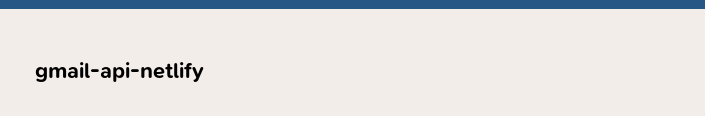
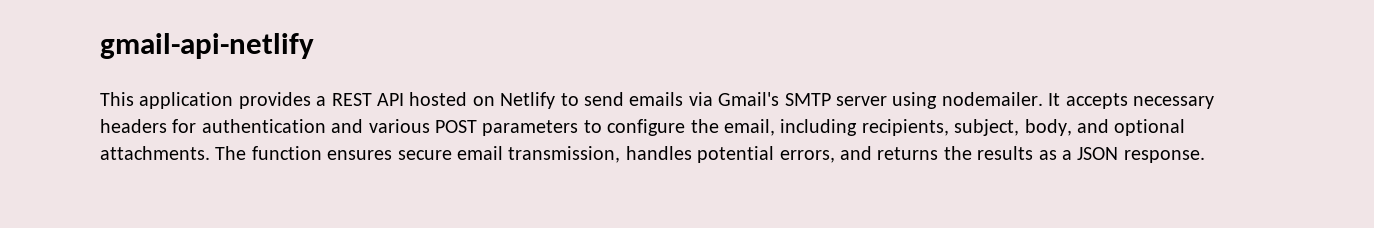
+ This application provides a REST API hosted on Netlify to send emails via Gmail's SMTP server using nodemailer. It accepts necessary headers for authentication and various POST parameters to configure the email, including recipients, subject, body, and optional attachments. The function ensures secure email transmission, handles potential errors, and returns the results as a JSON response.

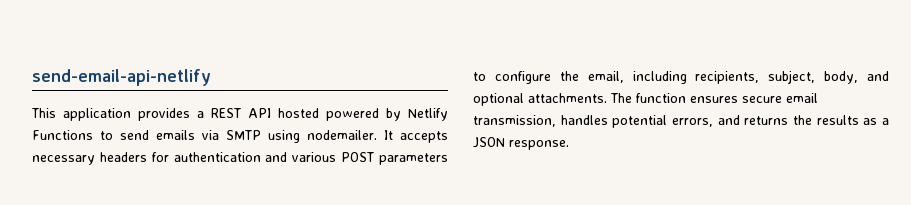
- gmail-api-netlify
+ send-email-api-netlify
- This application provides a REST API hosted on Netlify to send emails via Gmail's SMTP server using nodemailer.
+ This application provides a REST API hosted powered by Netlify Functions to send emails via SMTP using nodemailer.

